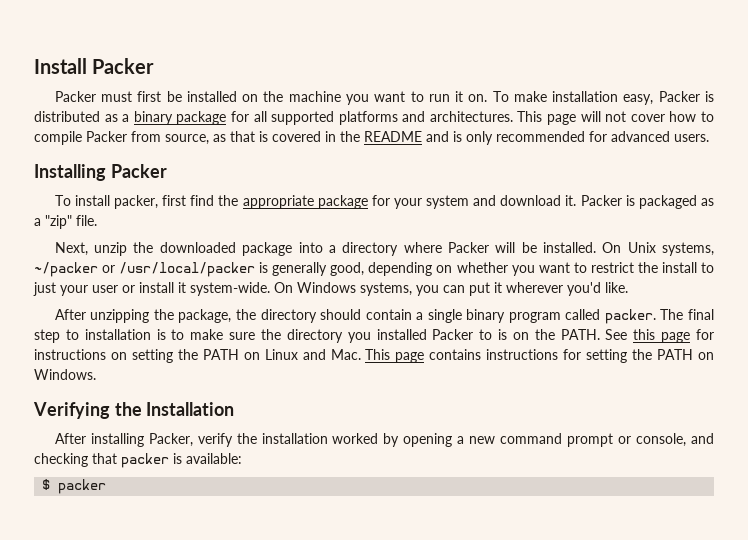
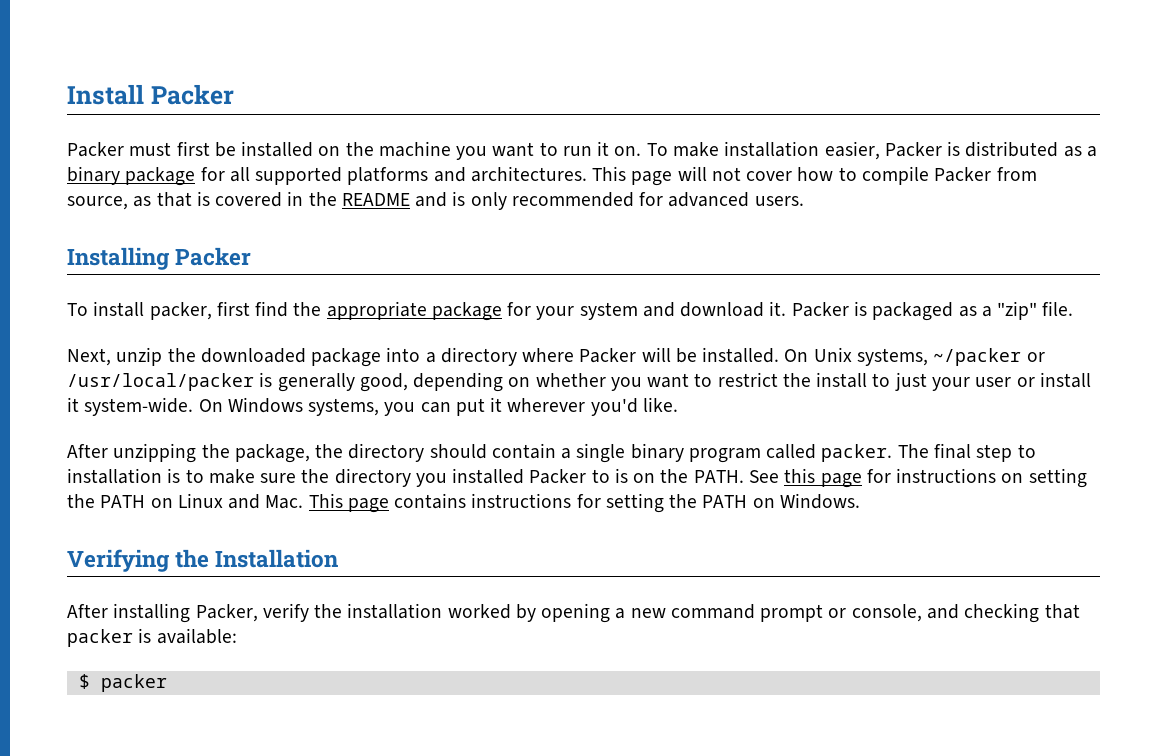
- To make installation easy, Packer is distributed as a binary package for all supported platforms and architectures.
+ To make installation easier, Packer is distributed as a binary package for all supported platforms and architectures.

